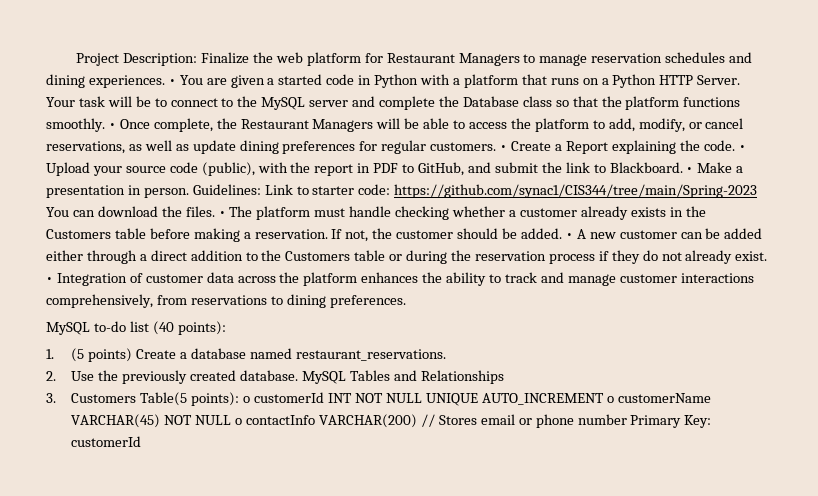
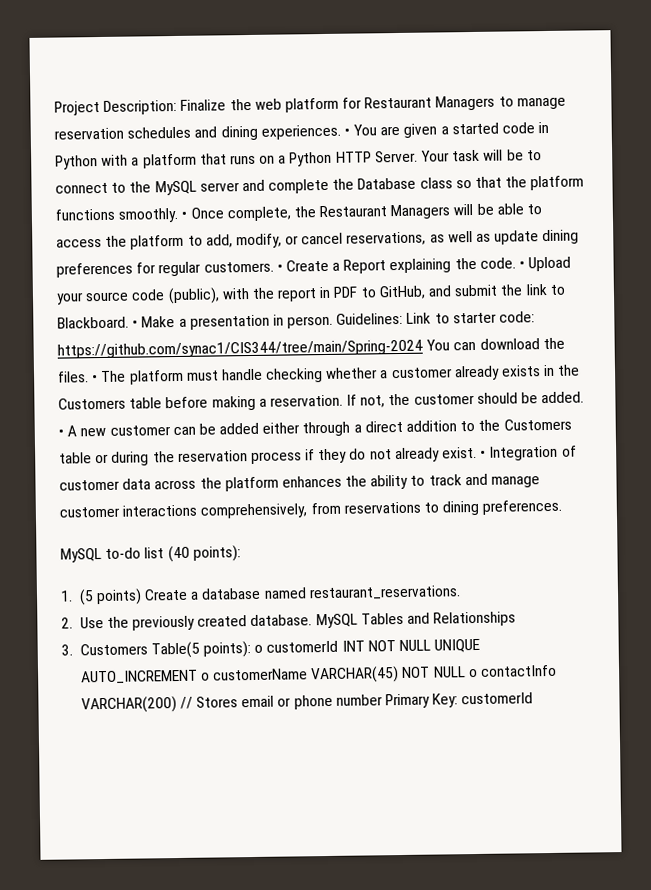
- Guidelines: Link to starter code: https://github.com/synac1/CIS344/tree/main/Spring-2023 You can download the files.
+ Guidelines: Link to starter code: https://github.com/synac1/CIS344/tree/main/Spring-2024 You can download the files.

